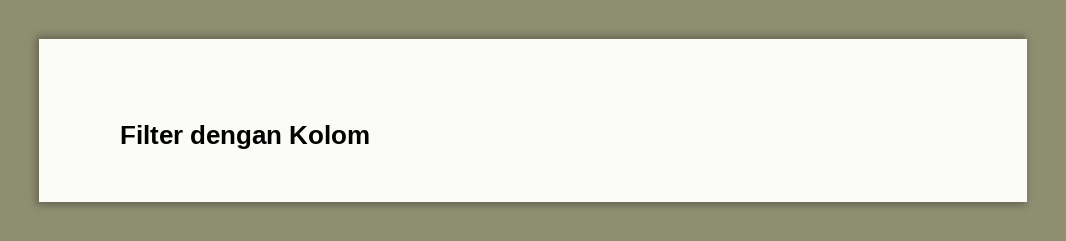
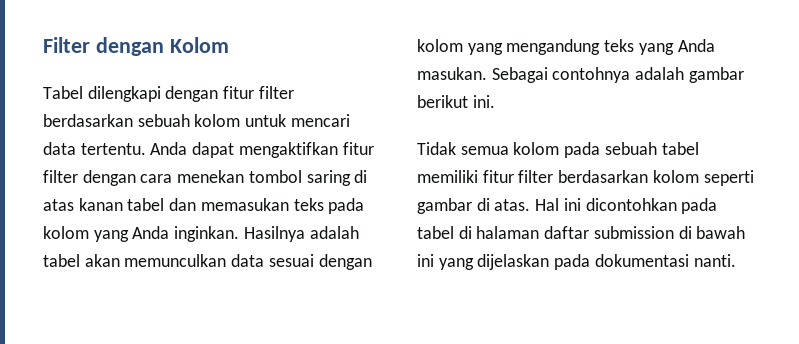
+ Tabel dilengkapi dengan fitur filter berdasarkan sebuah kolom untuk mencari data tertentu. Anda dapat mengaktifkan fitur filter dengan cara menekan tombol saring di atas kanan tabel dan memasukan teks pada kolom yang Anda inginkan. Hasilnya adalah tabel akan memunculkan data sesuai dengan kolom yang mengandung teks yang Anda masukan. Sebagai contohnya adalah gambar berikut ini.
+ Tidak semua kolom pada sebuah tabel memiliki fitur filter berdasarkan kolom seperti gambar di atas. Hal ini dicontohkan pada tabel di halaman daftar submission di bawah ini yang dijelaskan pada dokumentasi nanti.

